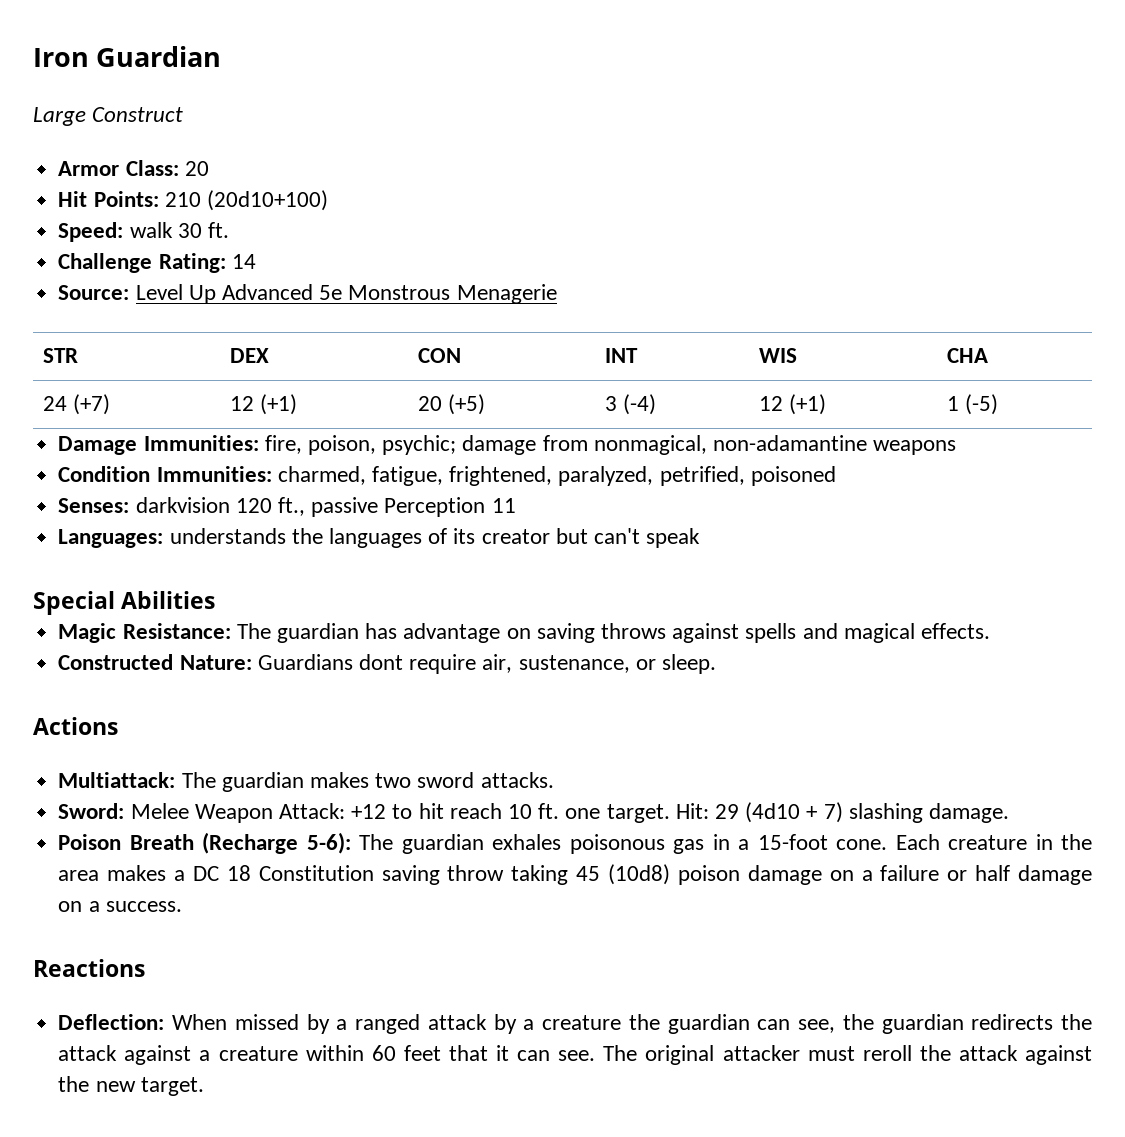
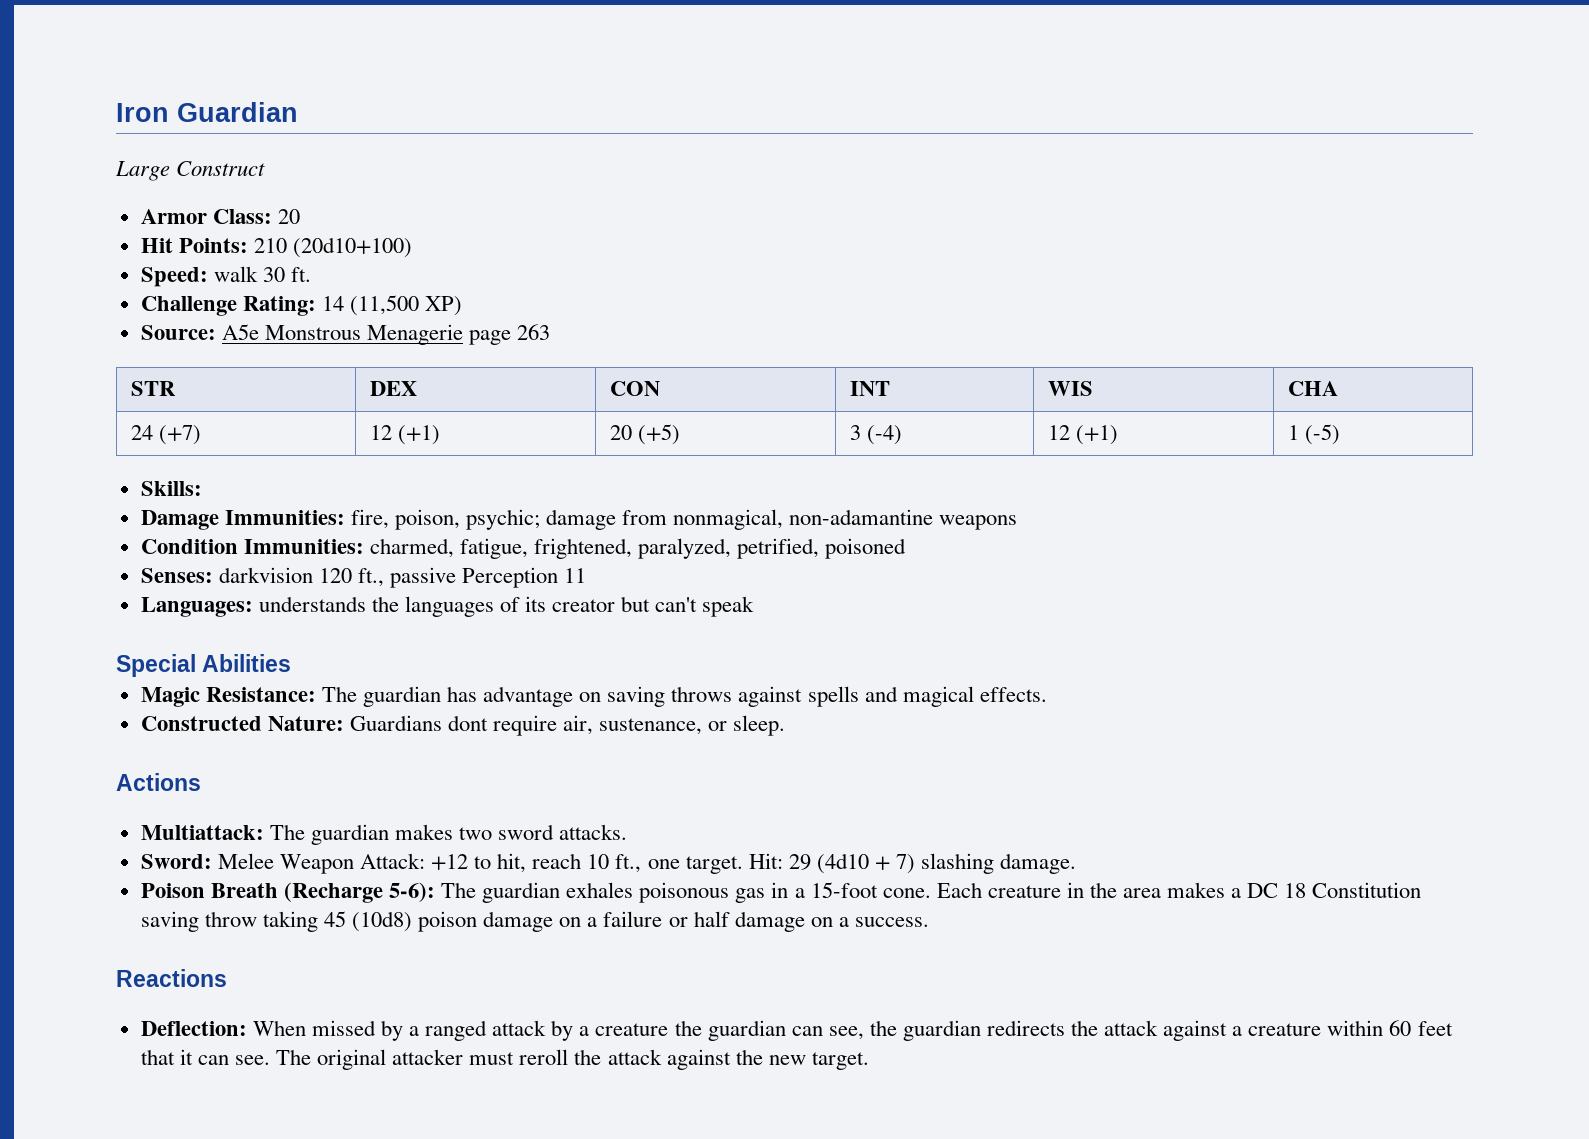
- Challenge Rating: 14
+ Challenge Rating: 14 (11,500 XP)
- Source: Level Up Advanced 5e Monstrous Menagerie
+ Source: A5e Monstrous Menagerie page 263
+ Skills:
- Sword: Melee Weapon Attack: +12 to hit reach 10 ft. one target.
+ Sword: Melee Weapon Attack: +12 to hit, reach 10 ft., one target.

